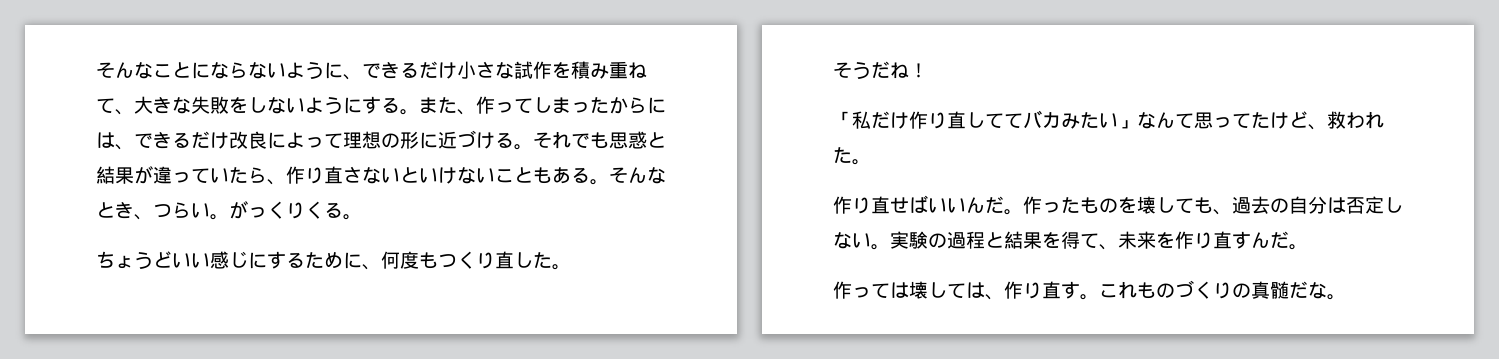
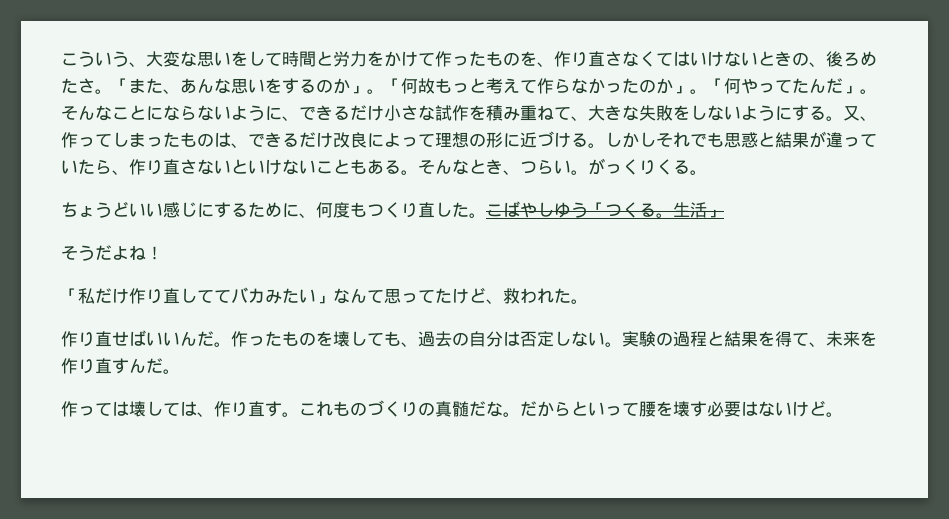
+ こういう、大変な思いをして時間と労力をかけて作ったものを、作り直さなくてはいけないときの、後ろめたさ。「また、あんな思いをするのか」。「何故もっと考えて作らなかったのか」。「何やってたんだ」。
- また、作ってしまったからには、できるだけ改良によって理想の形に近づける。
+ 又、作ってしまったものは、できるだけ改良によって理想の形に近づける。
- それでも思惑と結果が違っていたら、作り直さないといけないこともある。
+ しかしそれでも思惑と結果が違っていたら、作り直さないといけないこともある。
+ こばやしゆう「つくる。生活」
- そうだね！
+ そうだよね！
+ だからといって腰を壊す必要はないけど。

